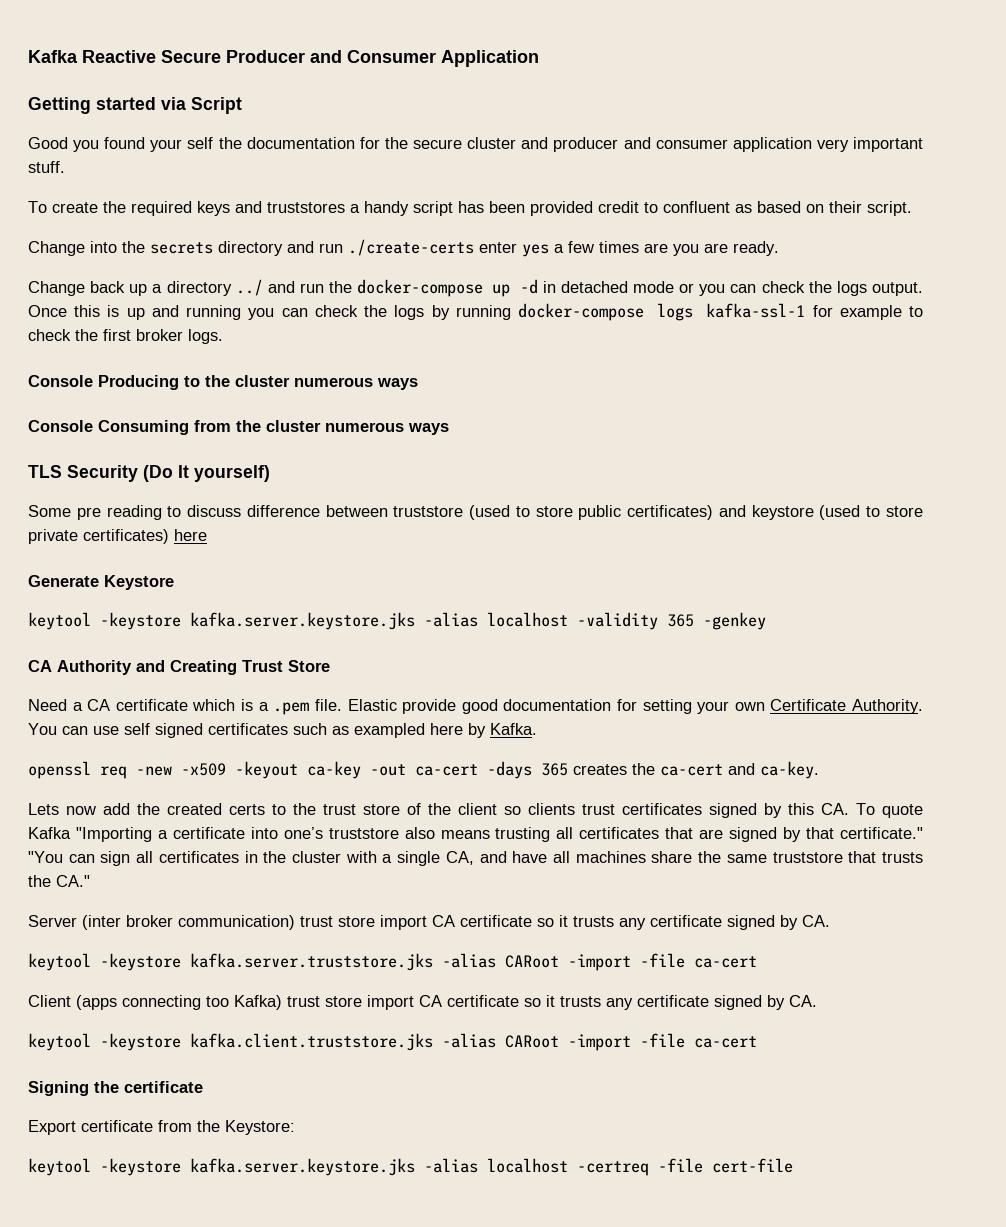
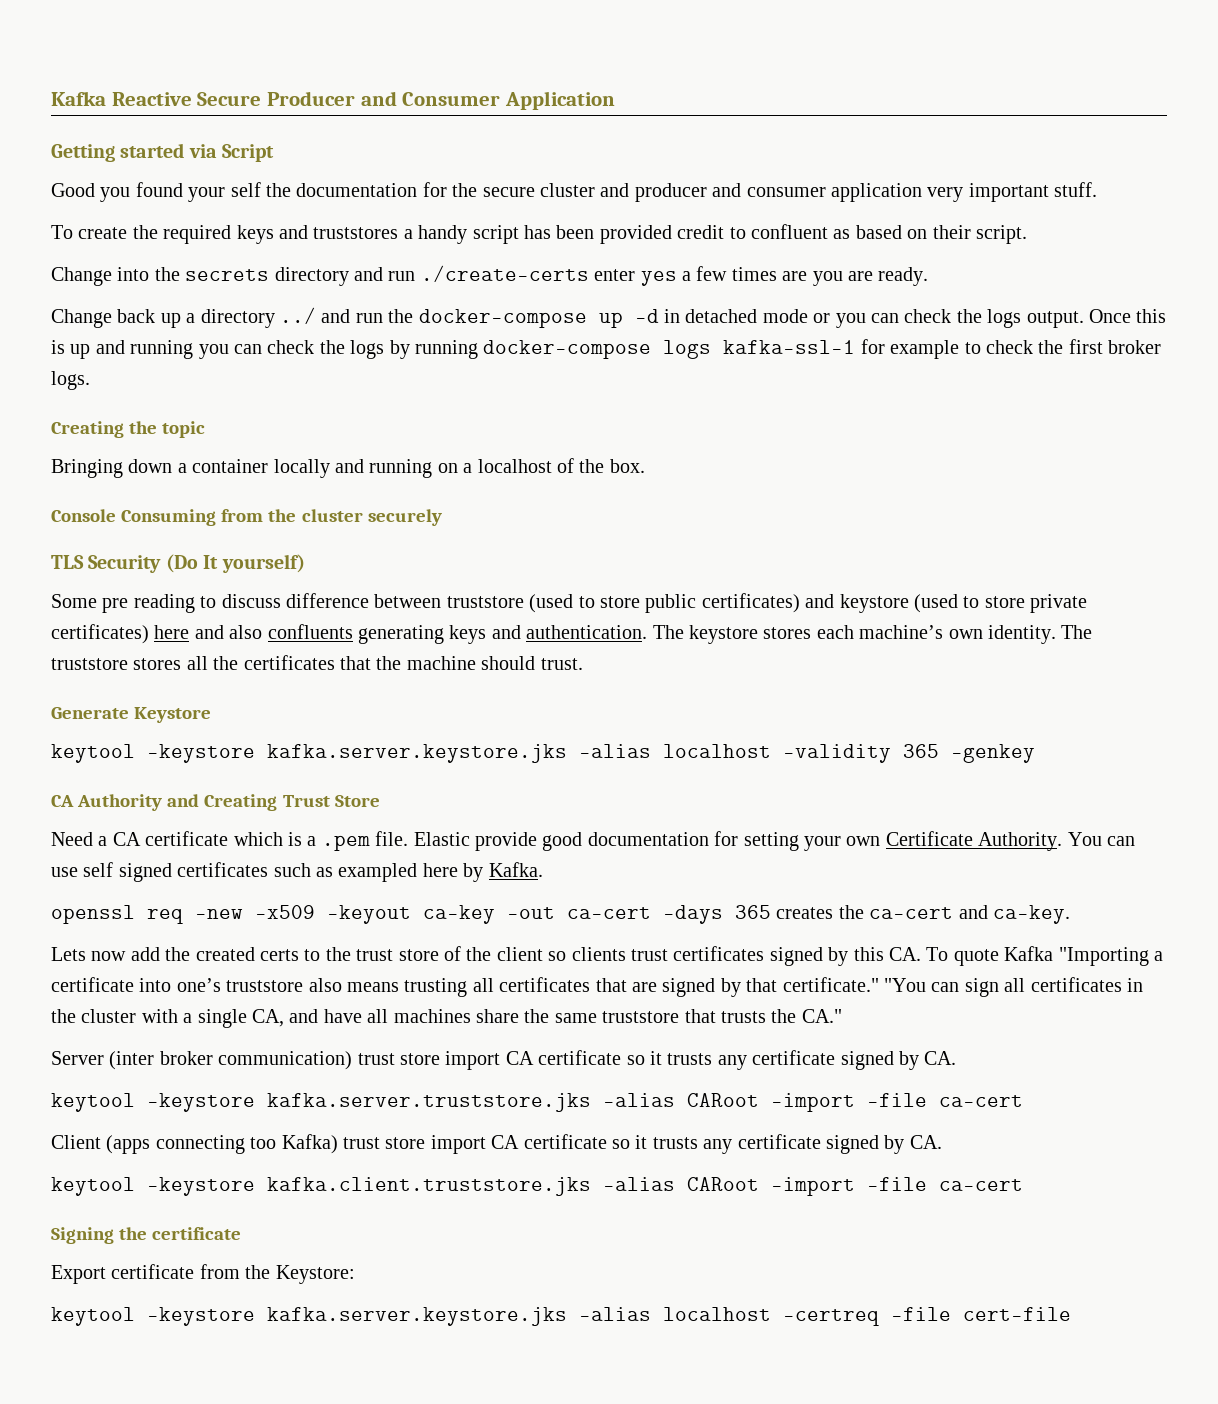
- Console Producing to the cluster numerous ways
+ Creating the topic
+ Bringing down a container locally and running on a localhost of the box.
- Console Consuming from the cluster numerous ways
+ Console Consuming from the cluster securely
- Some pre reading to discuss difference between truststore (used to store public certificates) and keystore (used to store private certificates) here
+ Some pre reading to discuss difference between truststore (used to store public certificates) and keystore (used to store private certificates) here and also confluents generating keys and authentication. The keystore stores each machine’s own identity. The truststore stores all the certificates that the machine should trust.

